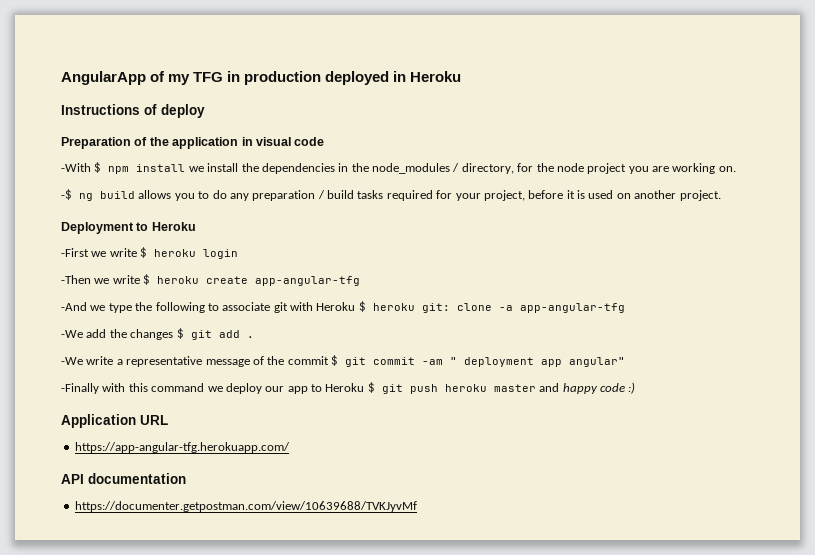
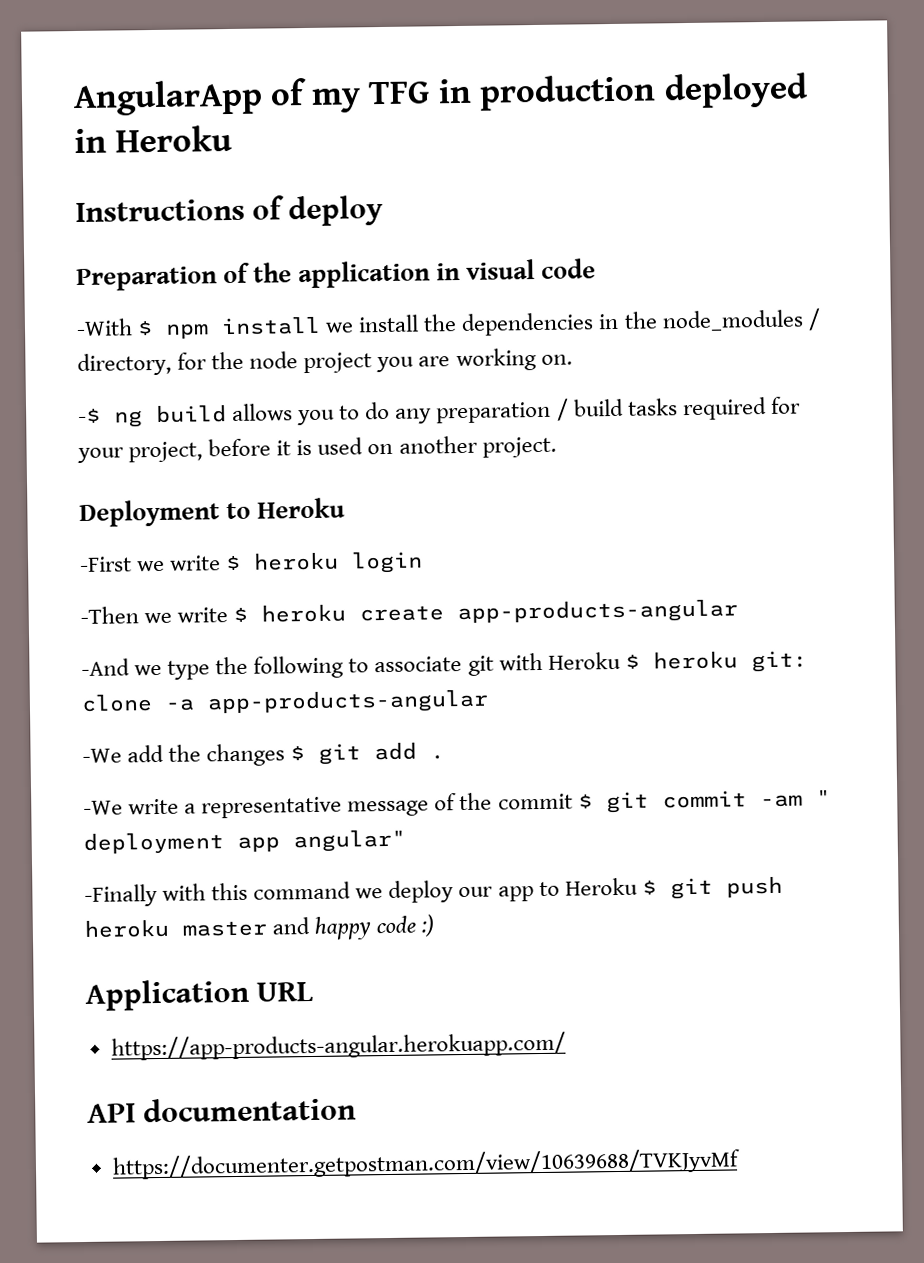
- -Then we write $ heroku create app-angular-tfg
+ -Then we write $ heroku create app-products-angular
- -And we type the following to associate git with Heroku $ heroku git: clone -a app-angular-tfg
+ -And we type the following to associate git with Heroku $ heroku git: clone -a app-products-angular
- https://app-angular-tfg.herokuapp.com/
+ https://app-products-angular.herokuapp.com/

